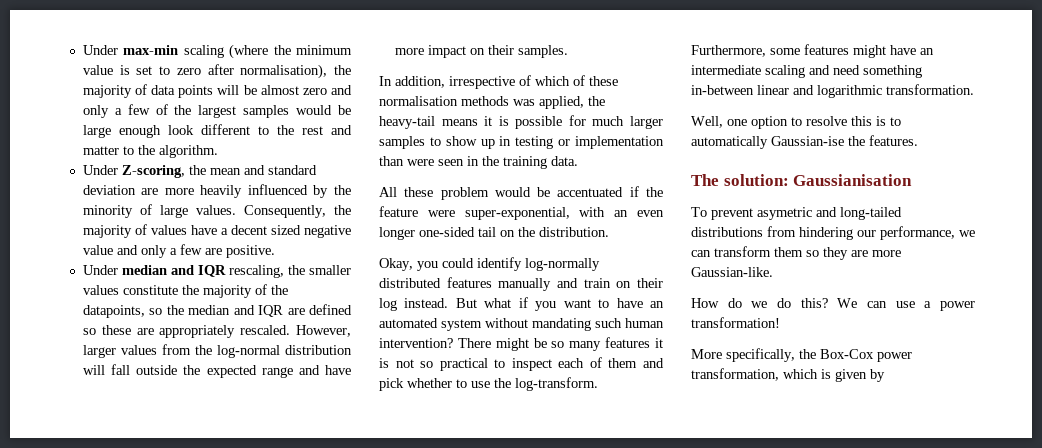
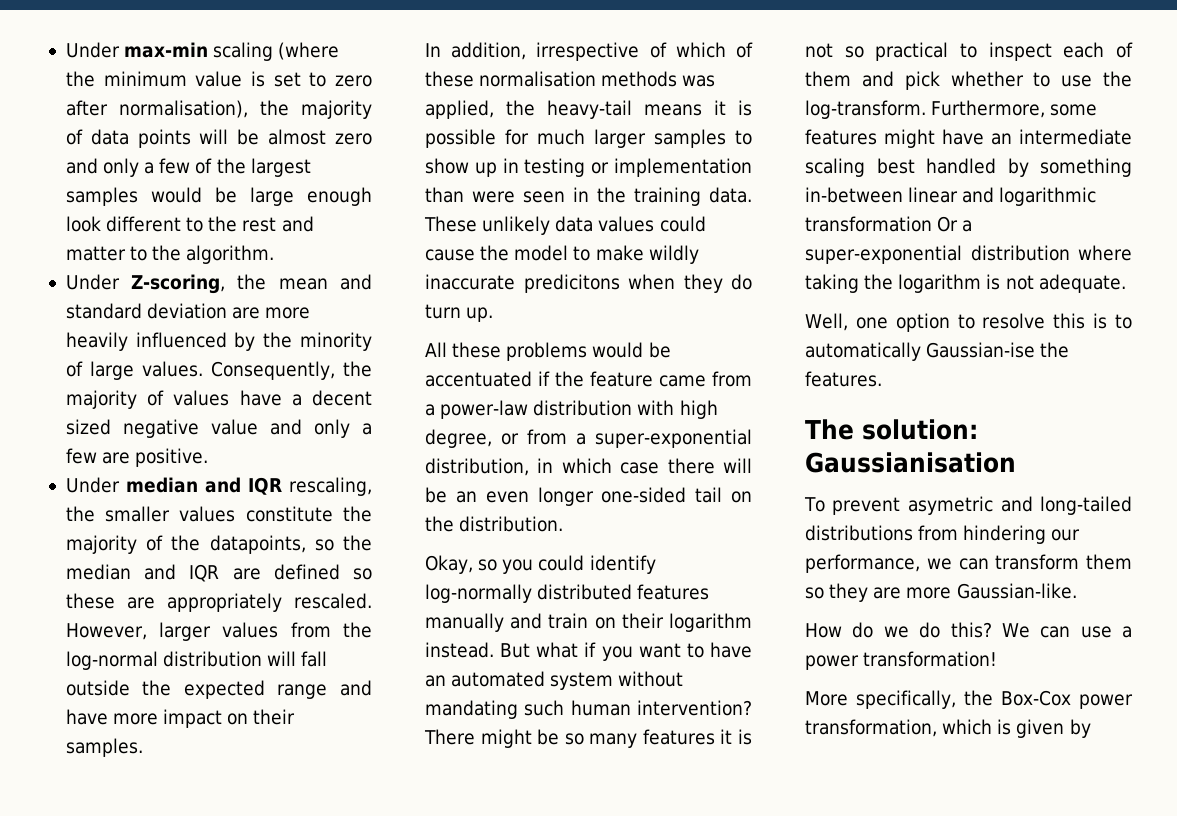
+ These unlikely data values could cause the model to make wildly inaccurate predicitons when they do turn up.
- All these problem would be accentuated if the feature were super-exponential, with an even longer one-sided tail on the distribution.
+ All these problems would be accentuated if the feature came from a power-law distribution with high degree, or from a super-exponential distribution, in which case there will be an even longer one-sided tail on the distribution.
- Okay, you could identify log-normally distributed features manually and train on their log instead.
+ Okay, so you could identify log-normally distributed features manually and train on their logarithm instead.
- Furthermore, some features might have an intermediate scaling and need something in-between linear and logarithmic transformation.
+ Furthermore, some features might have an intermediate scaling best handled by something in-between linear and logarithmic transformation Or a super-exponential distribution where taking the logarithm is not adequate.

